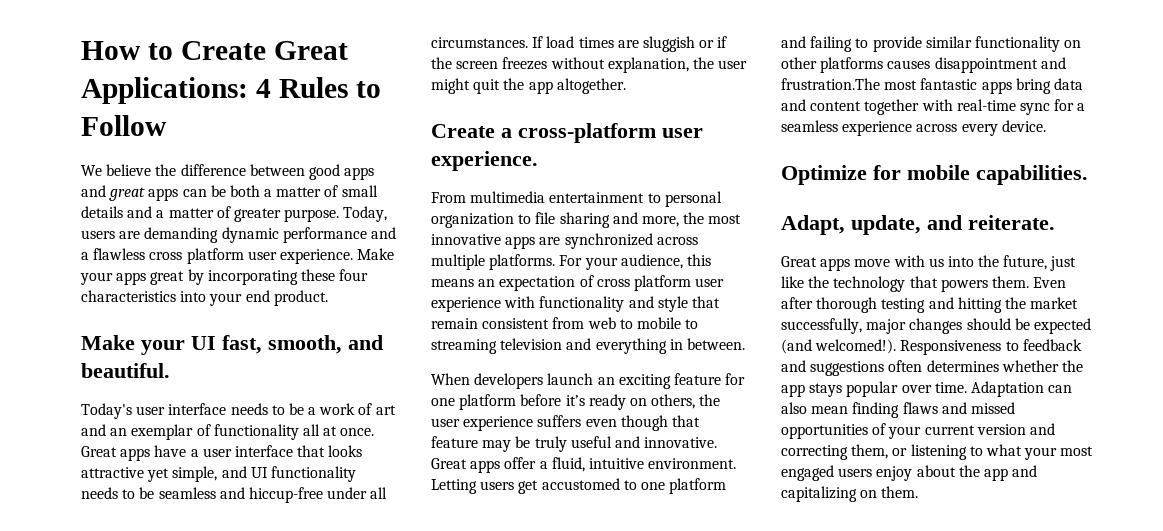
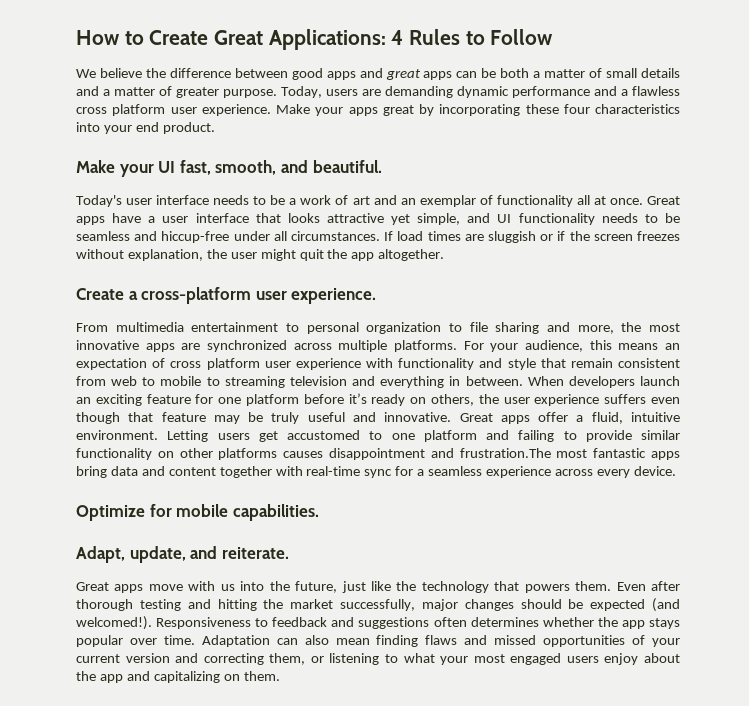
- For your audience, this means an expectation of cross platform user experience with functionality and style that remain consistent from web to mobile to streaming television and everything in between.
- When developers launch an exciting feature for one platform before it’s ready on others, the user experience suffers even though that feature may be truly useful and innovative.
+ For your audience, this means an expectation of cross platform user experience with functionality and style that remain consistent from web to mobile to streaming television and everything in between. When developers launch an exciting feature for one platform before it’s ready on others, the user experience suffers even though that feature may be truly useful and innovative.

